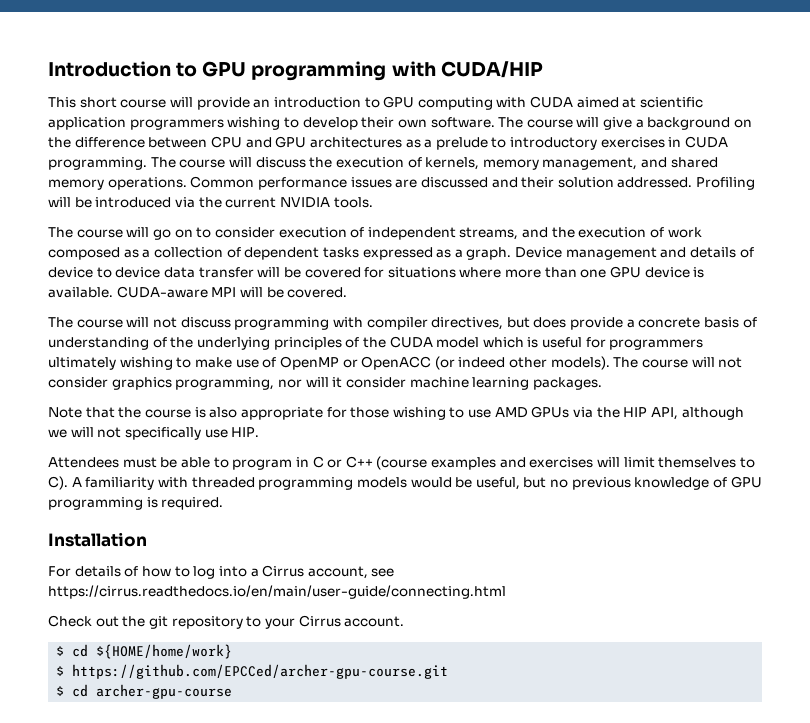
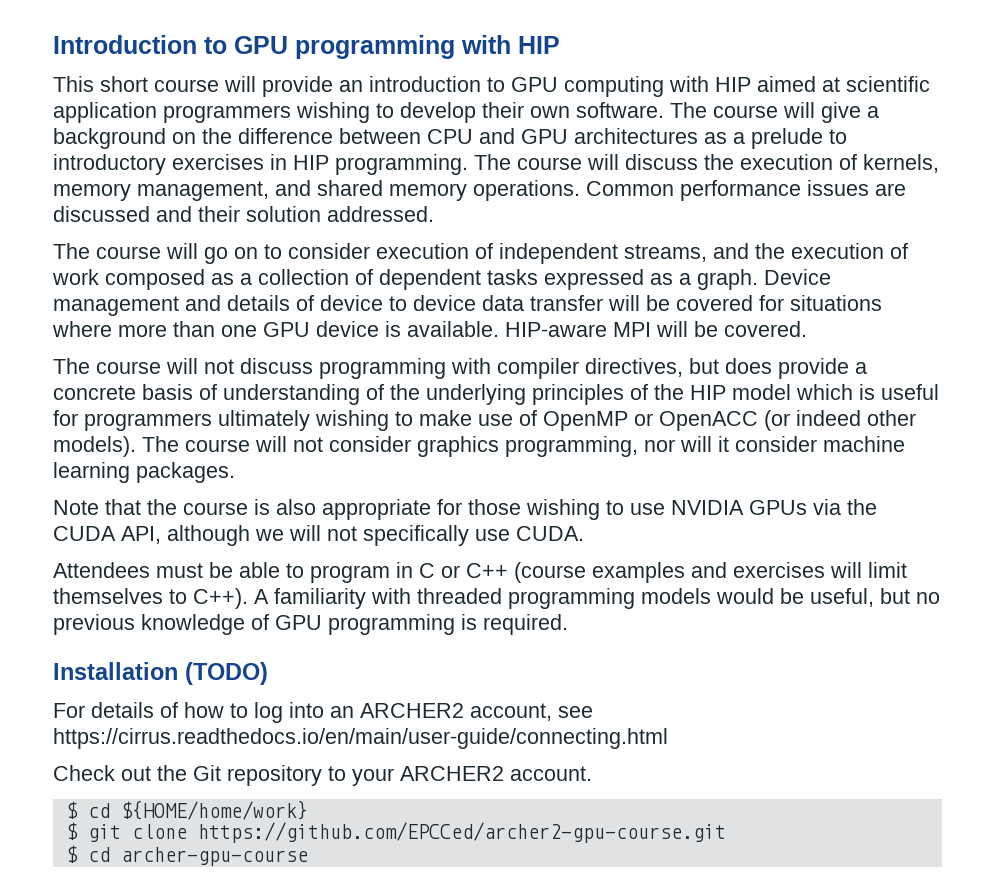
- Introduction to GPU programming with CUDA/HIP
+ Introduction to GPU programming with HIP
- This short course will provide an introduction to GPU computing with CUDA aimed at scientific application programmers wishing to develop their own software.
+ This short course will provide an introduction to GPU computing with HIP aimed at scientific application programmers wishing to develop their own software.
- The course will give a background on the difference between CPU and GPU architectures as a prelude to introductory exercises in CUDA programming.
+ The course will give a background on the difference between CPU and GPU architectures as a prelude to introductory exercises in HIP programming.
- Profiling will be introduced via the current NVIDIA tools.
- CUDA-aware MPI will be covered.
+ HIP-aware MPI will be covered.
- The course will not discuss programming with compiler directives, but does provide a concrete basis of understanding of the underlying principles of the CUDA model which is useful for programmers ultimately wishing to make use of OpenMP or OpenACC (or indeed other models).
+ The course will not discuss programming with compiler directives, but does provide a concrete basis of understanding of the underlying principles of the HIP model which is useful for programmers ultimately wishing to make use of OpenMP or OpenACC (or indeed other models).
- Note that the course is also appropriate for those wishing to use AMD GPUs via the HIP API, although we will not specifically use HIP.
+ Note that the course is also appropriate for those wishing to use NVIDIA GPUs via the CUDA API, although we will not specifically use CUDA.
- Attendees must be able to program in C or C++ (course examples and exercises will limit themselves to C). A familiarity with threaded programming models would be useful, but no previous knowledge of GPU programming is required.
+ Attendees must be able to program in C or C++ (course examples and exercises will limit themselves to C++). A familiarity with threaded programming models would be useful, but no previous knowledge of GPU programming is required.
- Installation
+ Installation (TODO)
- For details of how to log into a Cirrus account, see https://cirrus.readthedocs.io/en/main/user-guide/connecting.html
+ For details of how to log into an ARCHER2 account, see https://cirrus.readthedocs.io/en/main/user-guide/connecting.html
- Check out the git repository to your Cirrus account.
+ Check out the Git repository to your ARCHER2 account.
- $ https://github.com/EPCCed/archer-gpu-course.git
+ $ git clone https://github.com/EPCCed/archer2-gpu-course.git

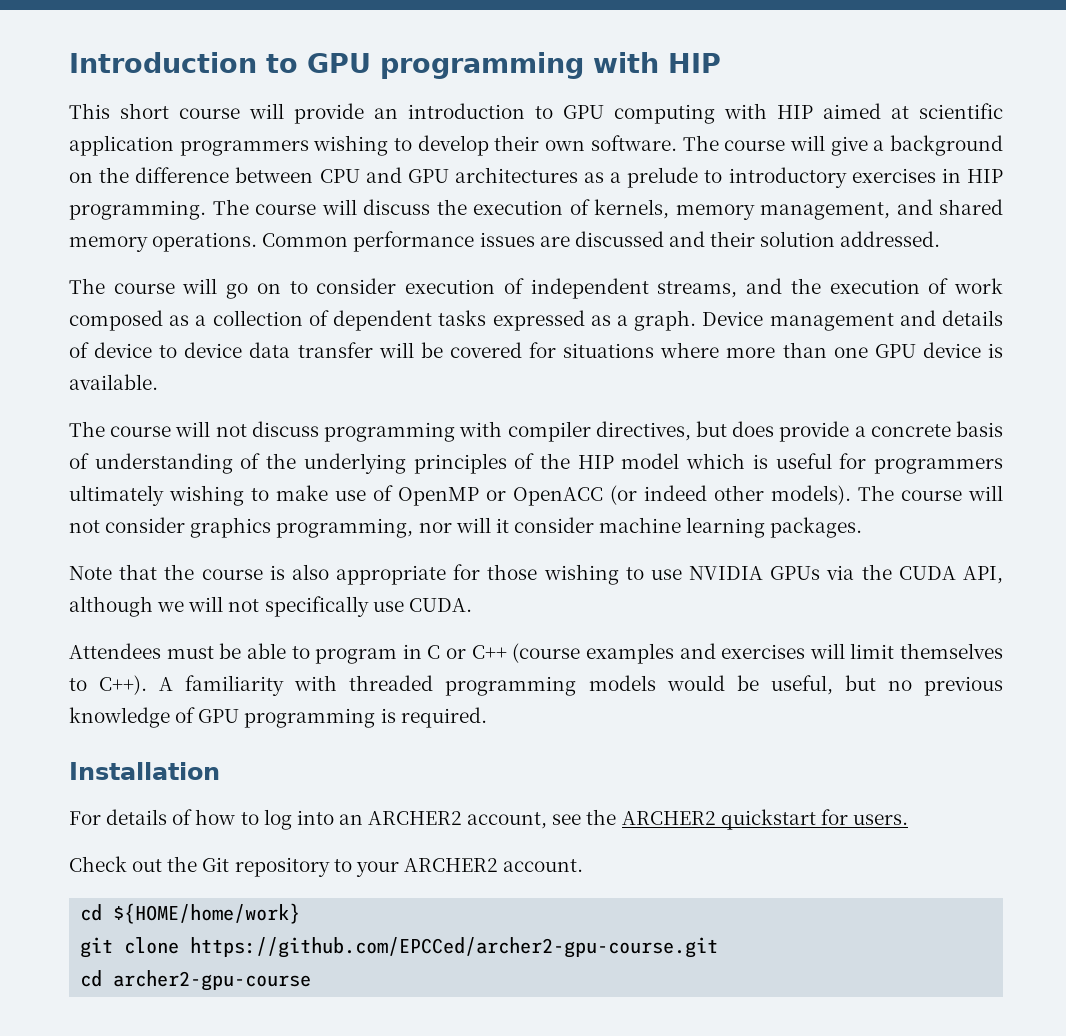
- HIP-aware MPI will be covered.
- Installation (TODO)
+ Installation
- For details of how to log into an ARCHER2 account, see https://cirrus.readthedocs.io/en/main/user-guide/connecting.html
+ For details of how to log into an ARCHER2 account, see the ARCHER2 quickstart for users.
- $ cd ${HOME/home/work}
+ cd ${HOME/home/work}
- $ git clone https://github.com/EPCCed/archer2-gpu-course.git
+ git clone https://github.com/EPCCed/archer2-gpu-course.git
- $ cd archer-gpu-course
+ cd archer2-gpu-course

